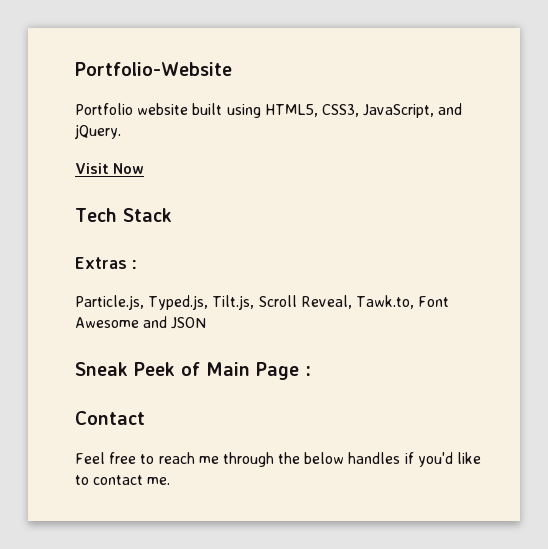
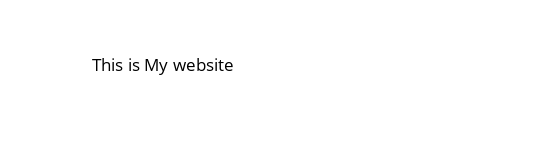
- Portfolio-Website
- Portfolio website built using HTML5, CSS3, JavaScript, and jQuery.
- Visit Now
- Tech Stack
- Extras :
- Particle.js, Typed.js, Tilt.js, Scroll Reveal, Tawk.to, Font Awesome and JSON
- Sneak Peek of Main Page :
- Contact
- Feel free to reach me through the below handles if you'd like to contact me.
+ This is My website

